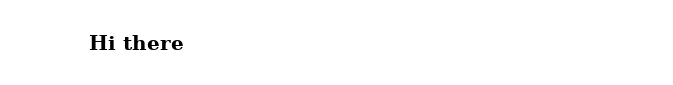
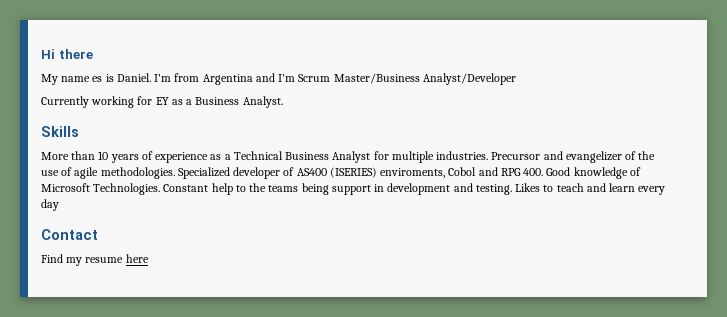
+ My name es is Daniel. I'm from Argentina and I'm Scrum Master/Business Analyst/Developer
+ Currently working for EY as a Business Analyst.
+ Skills
+ More than 10 years of experience as a Technical Business Analyst for multiple industries. Precursor and evangelizer of the use of agile methodologies. Specialized developer of AS400 (ISERIES) enviroments, Cobol and RPG 400. Good knowledge of Microsoft Technologies. Constant help to the teams being support in development and testing. Likes to teach and learn every day
+ Contact
+ Find my resume here

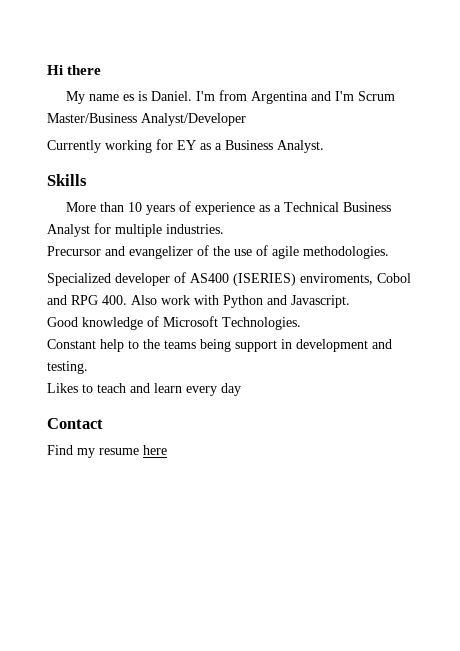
- More than 10 years of experience as a Technical Business Analyst for multiple industries. Precursor and evangelizer of the use of agile methodologies. Specialized developer of AS400 (ISERIES) enviroments, Cobol and RPG 400. Good knowledge of Microsoft Technologies. Constant help to the teams being support in development and testing. Likes to teach and learn every day
+ More than 10 years of experience as a Technical Business Analyst for multiple industries.
+ Precursor and evangelizer of the use of agile methodologies.
+ Specialized developer of AS400 (ISERIES) enviroments, Cobol and RPG 400. Also work with Python and Javascript.
+ Good knowledge of Microsoft Technologies.
+ Constant help to the teams being support in development and testing.
+ Likes to teach and learn every day

